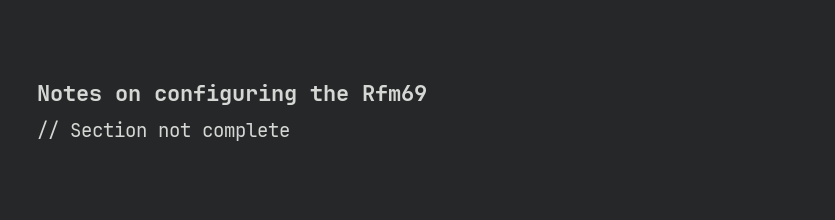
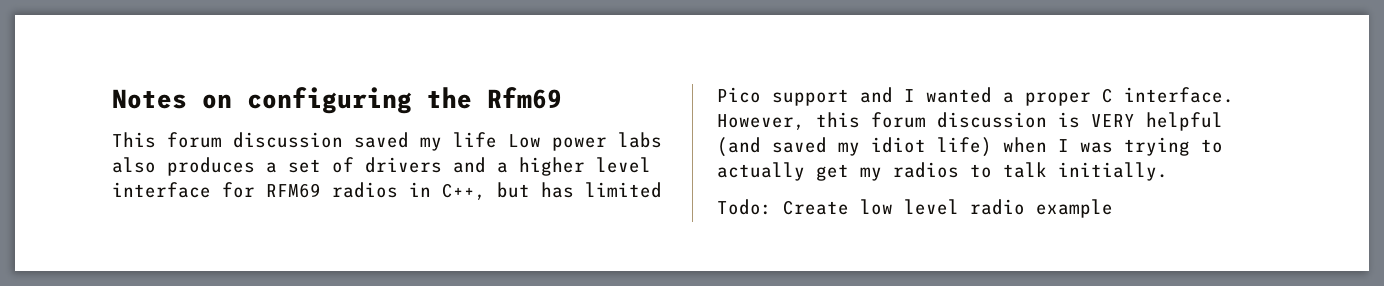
- // Section not complete
+ This forum discussion saved my life Low power labs also produces a set of drivers and a higher level interface for RFM69 radios in C++, but has limited Pico support and I wanted a proper C interface. However, this forum discussion is VERY helpful (and saved my idiot life) when I was trying to actually get my radios to talk initially.
+ Todo: Create low level radio example

